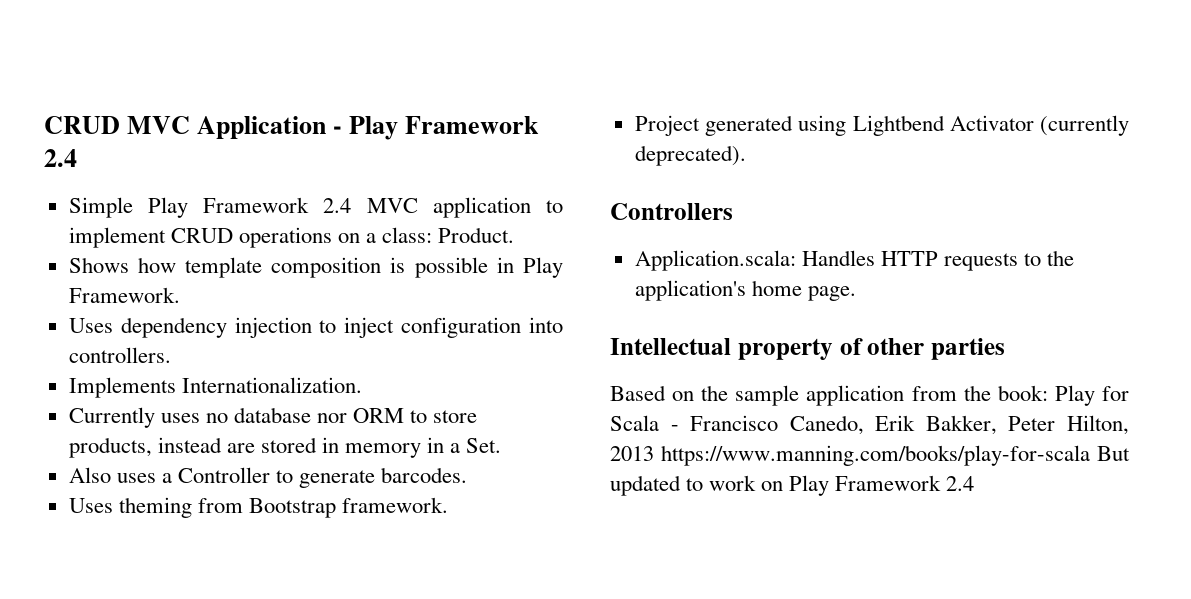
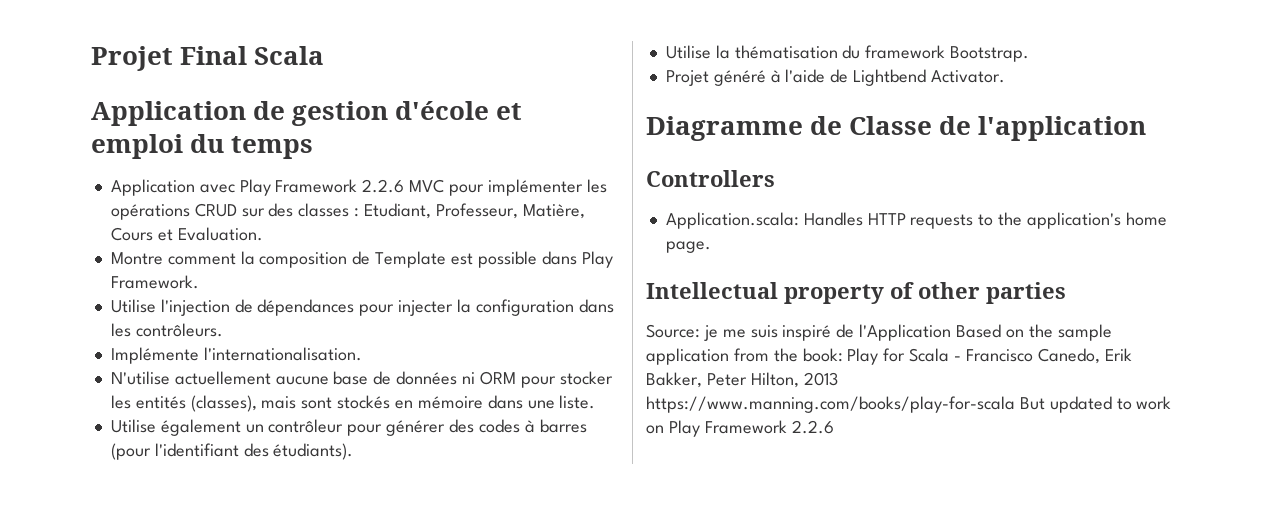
- CRUD MVC Application - Play Framework 2.4
- Simple Play Framework 2.4 MVC application to implement CRUD operations on a class: Product.
- Shows how template composition is possible in Play Framework.
- Uses dependency injection to inject configuration into controllers.
- Implements Internationalization.
- Currently uses no database nor ORM to store products, instead are stored in memory in a Set.
- Also uses a Controller to generate barcodes.
- Uses theming from Bootstrap framework.
- Project generated using Lightbend Activator (currently deprecated).
+ Projet Final Scala
+ Application de gestion d'école et emploi du temps
+ Application avec Play Framework 2.2.6 MVC pour implémenter les opérations CRUD sur des classes : Etudiant, Professeur, Matière, Cours et Evaluation.
+ Montre comment la composition de Template est possible dans Play Framework.
+ Utilise l'injection de dépendances pour injecter la configuration dans les contrôleurs.
+ Implémente l'internationalisation.
+ N'utilise actuellement aucune base de données ni ORM pour stocker les entités (classes), mais sont stockés en mémoire dans une liste.
+ Utilise également un contrôleur pour générer des codes à barres (pour l'identifiant des étudiants).
+ Utilise la thématisation du framework Bootstrap.
+ Projet généré à l'aide de Lightbend Activator.
+ Diagramme de Classe de l'application
- Based on the sample application from the book: Play for Scala - Francisco Canedo, Erik Bakker, Peter Hilton, 2013 https://www.manning.com/books/play-for-scala But updated to work on Play Framework 2.4
+ Source: je me suis inspiré de l'Application Based on the sample application from the book: Play for Scala - Francisco Canedo, Erik Bakker, Peter Hilton, 2013 https://www.manning.com/books/play-for-scala But updated to work on Play Framework 2.2.6

